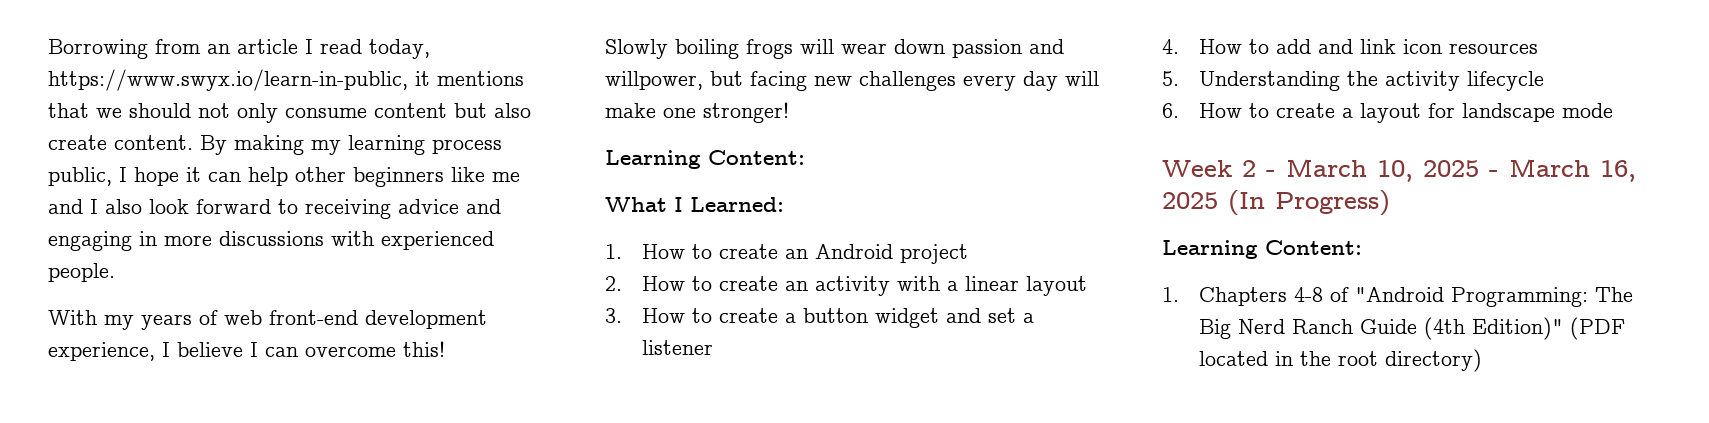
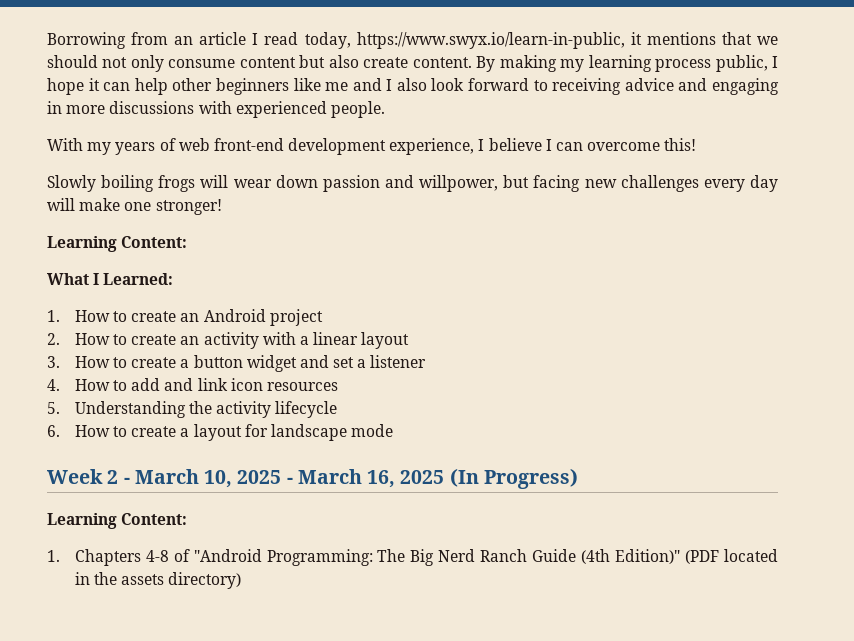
- 1. Chapters 4-8 of "Android Programming: The Big Nerd Ranch Guide (4th Edition)" (PDF located in the root directory)
+ 1. Chapters 4-8 of "Android Programming: The Big Nerd Ranch Guide (4th Edition)" (PDF located in the assets directory)

